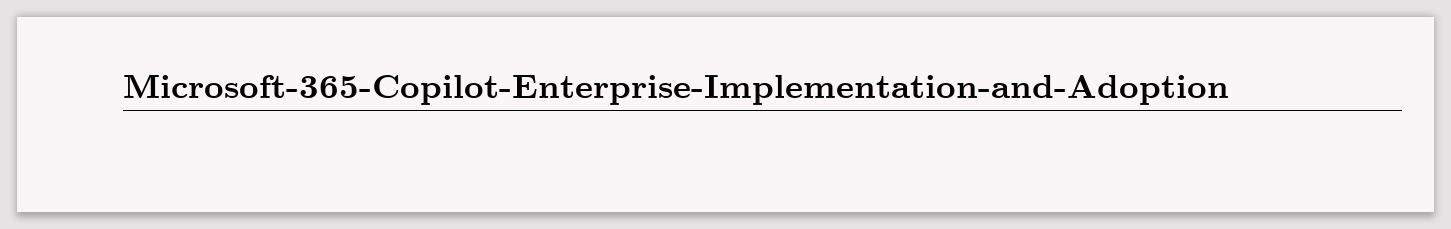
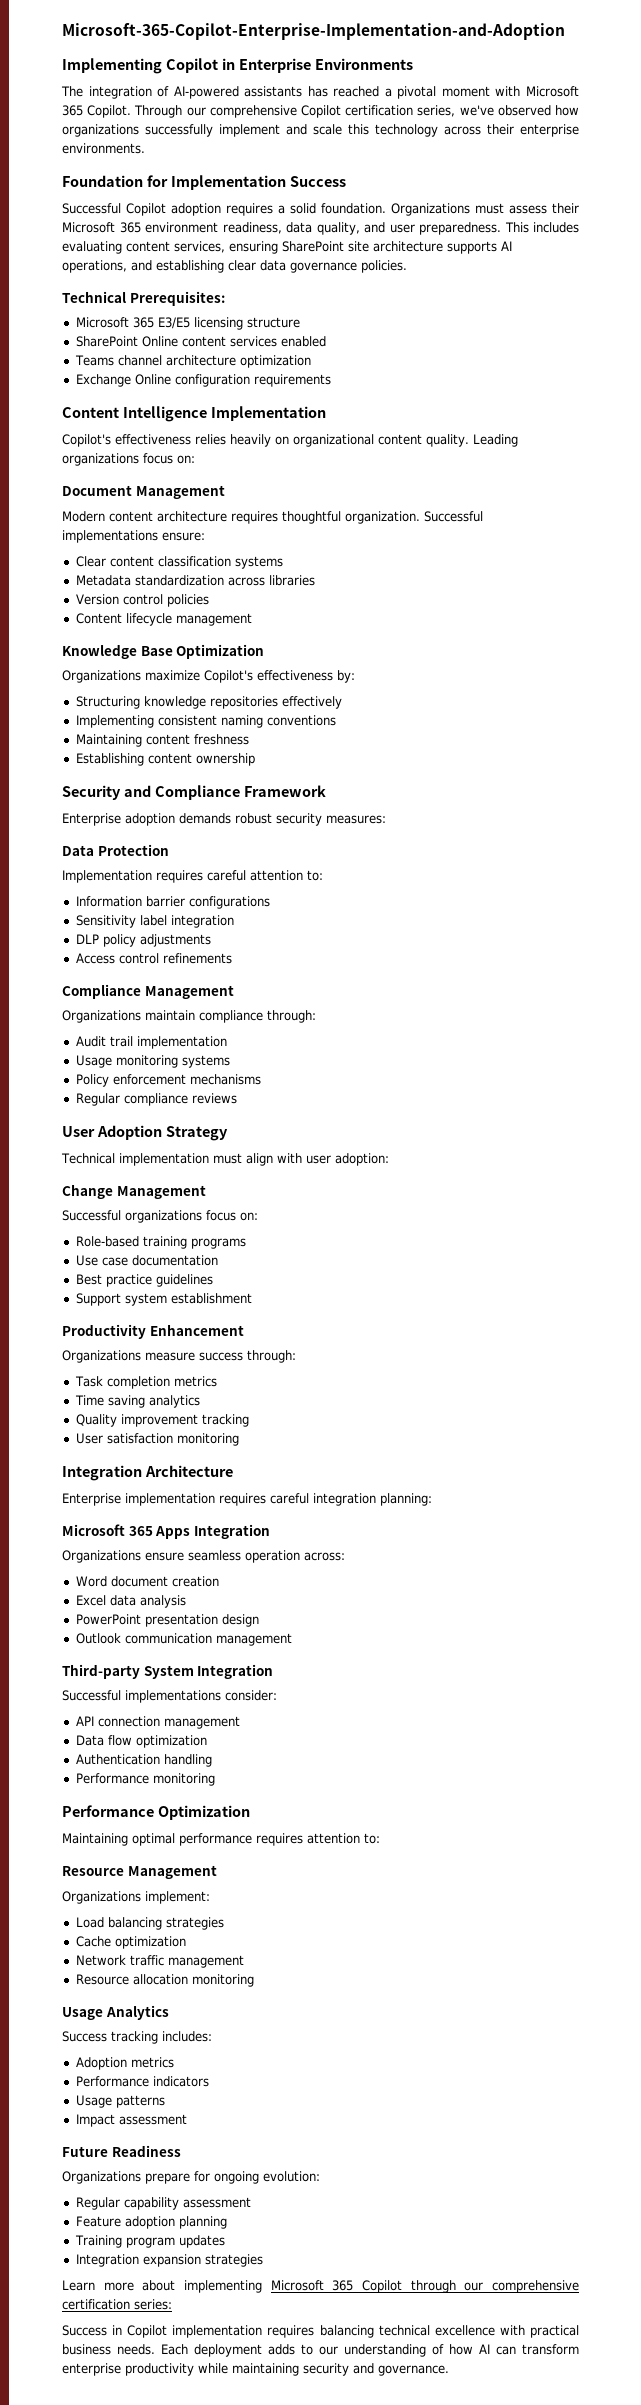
+ Implementing Copilot in Enterprise Environments
+ The integration of AI-powered assistants has reached a pivotal moment with Microsoft 365 Copilot. Through our comprehensive Copilot certification series, we've observed how organizations successfully implement and scale this technology across their enterprise environments.
+ Foundation for Implementation Success
+ Successful Copilot adoption requires a solid foundation. Organizations must assess their Microsoft 365 environment readiness, data quality, and user preparedness. This includes evaluating content services, ensuring SharePoint site architecture supports AI operations, and establishing clear data governance policies.
+ Technical Prerequisites:
+ Microsoft 365 E3/E5 licensing structure
+ SharePoint Online content services enabled
+ Teams channel architecture optimization
+ Exchange Online configuration requirements
+ Content Intelligence Implementation
+ Copilot's effectiveness relies heavily on organizational content quality. Leading organizations focus on:
+ Document Management
+ Modern content architecture requires thoughtful organization. Successful implementations ensure:
+ Clear content classification systems
+ Metadata standardization across libraries
+ Version control policies
+ Content lifecycle management
+ Knowledge Base Optimization
+ Organizations maximize Copilot's effectiveness by:
+ Structuring knowledge repositories effectively
+ Implementing consistent naming conventions
+ Maintaining content freshness
+ Establishing content ownership
+ Security and Compliance Framework
+ Enterprise adoption demands robust security measures:
+ Data Protection
+ Implementation requires careful attention to:
+ Information barrier configurations
+ Sensitivity label integration
+ DLP policy adjustments
+ Access control refinements
+ Compliance Management
+ Organizations maintain compliance through:
+ Audit trail implementation
+ Usage monitoring systems
+ Policy enforcement mechanisms
+ Regular compliance reviews
+ User Adoption Strategy
+ Technical implementation must align with user adoption:
+ Change Management
+ Successful organizations focus on:
+ Role-based training programs
+ Use case documentation
+ Best practice guidelines
+ Support system establishment
+ Productivity Enhancement
+ Organizations measure success through:
+ Task completion metrics
+ Time saving analytics
+ Quality improvement tracking
+ User satisfaction monitoring
+ Integration Architecture
+ Enterprise implementation requires careful integration planning:
+ Microsoft 365 Apps Integration
+ Organizations ensure seamless operation across:
+ Word document creation
+ Excel data analysis
+ PowerPoint presentation design
+ Outlook communication management
+ Third-party System Integration
+ Successful implementations consider:
+ API connection management
+ Data flow optimization
+ Authentication handling
+ Performance monitoring
+ Performance Optimization
+ Maintaining optimal performance requires attention to:
+ Resource Management
+ Organizations implement:
+ Load balancing strategies
+ Cache optimization
+ Network traffic management
+ Resource allocation monitoring
+ Usage Analytics
+ Success tracking includes:
+ Adoption metrics
+ Performance indicators
+ Usage patterns
+ Impact assessment
+ Future Readiness
+ Organizations prepare for ongoing evolution:
+ Regular capability assessment
+ Feature adoption planning
+ Training program updates
+ Integration expansion strategies
+ Learn more about implementing Microsoft 365 Copilot through our comprehensive certification series:
+ Success in Copilot implementation requires balancing technical excellence with practical business needs. Each deployment adds to our understanding of how AI can transform enterprise productivity while maintaining security and governance.

